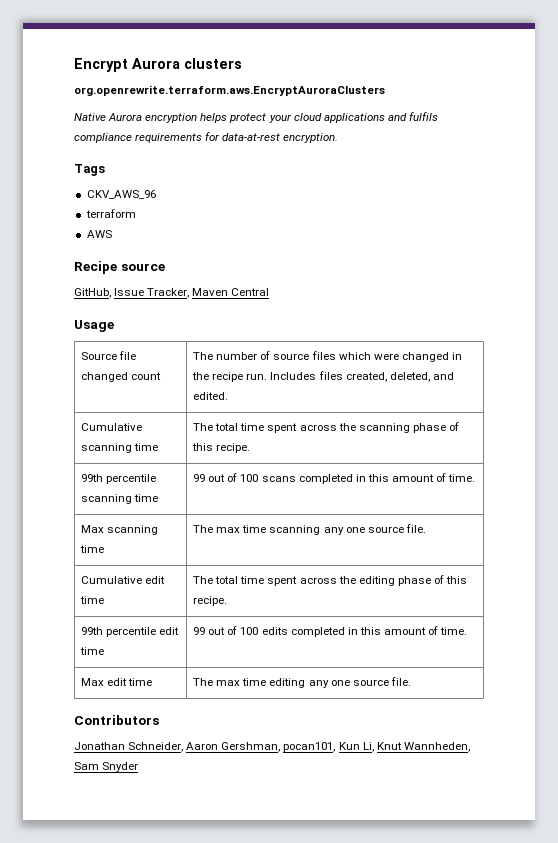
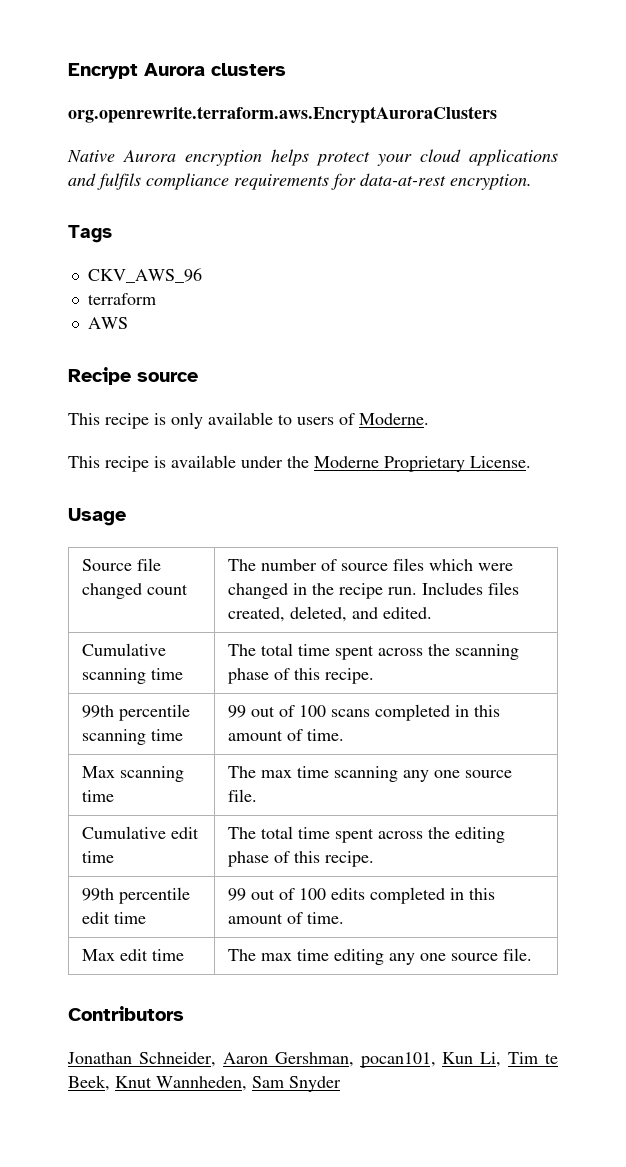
- GitHub, Issue Tracker, Maven Central
+ This recipe is only available to users of Moderne.
+ This recipe is available under the Moderne Proprietary License.
- Jonathan Schneider, Aaron Gershman, pocan101, Kun Li, Knut Wannheden, Sam Snyder
+ Jonathan Schneider, Aaron Gershman, pocan101, Kun Li, Tim te Beek, Knut Wannheden, Sam Snyder

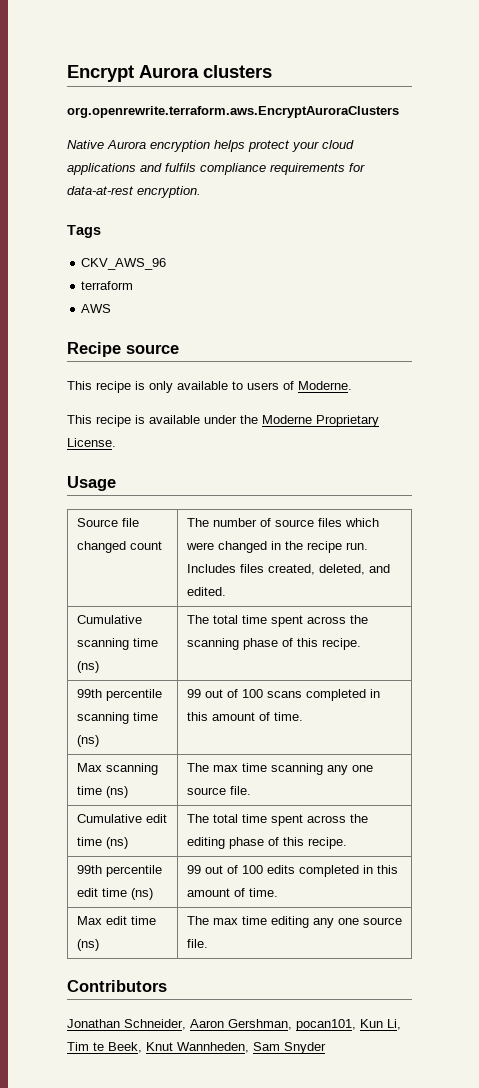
- Cumulative scanning time | The total time spent across the scanning phase of this recipe.
+ Cumulative scanning time (ns) | The total time spent across the scanning phase of this recipe.
- 99th percentile scanning time | 99 out of 100 scans completed in this amount of time.
+ 99th percentile scanning time (ns) | 99 out of 100 scans completed in this amount of time.
- Max scanning time | The max time scanning any one source file.
+ Max scanning time (ns) | The max time scanning any one source file.
- Cumulative edit time | The total time spent across the editing phase of this recipe.
+ Cumulative edit time (ns) | The total time spent across the editing phase of this recipe.
- 99th percentile edit time | 99 out of 100 edits completed in this amount of time.
+ 99th percentile edit time (ns) | 99 out of 100 edits completed in this amount of time.
- Max edit time | The max time editing any one source file.
+ Max edit time (ns) | The max time editing any one source file.

